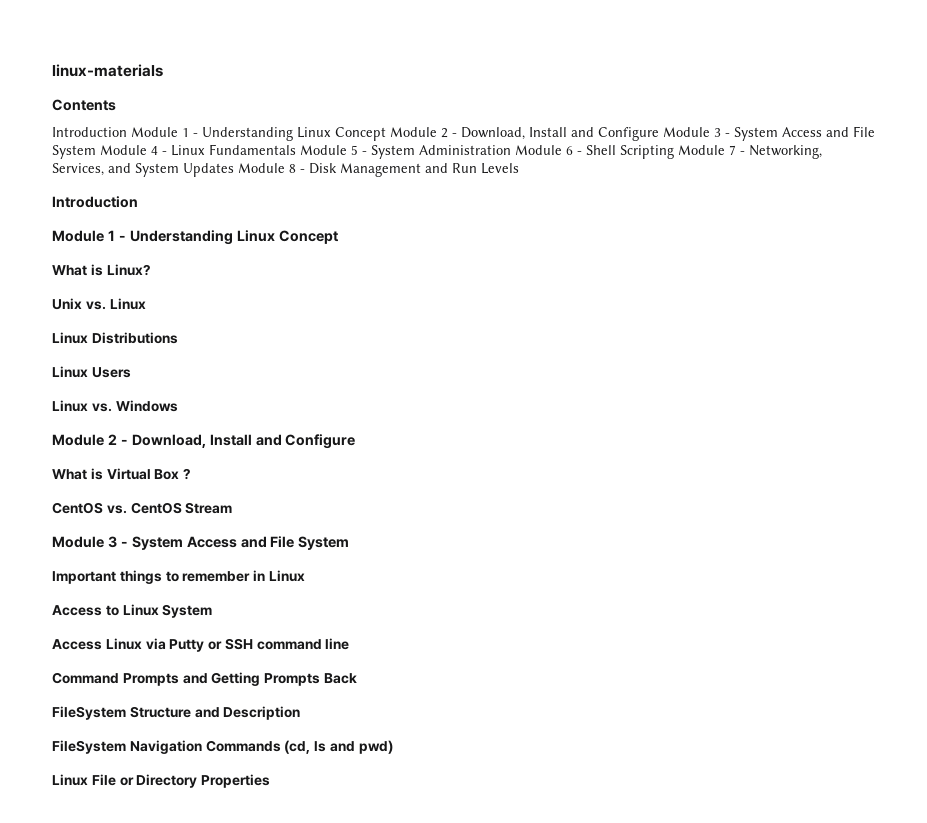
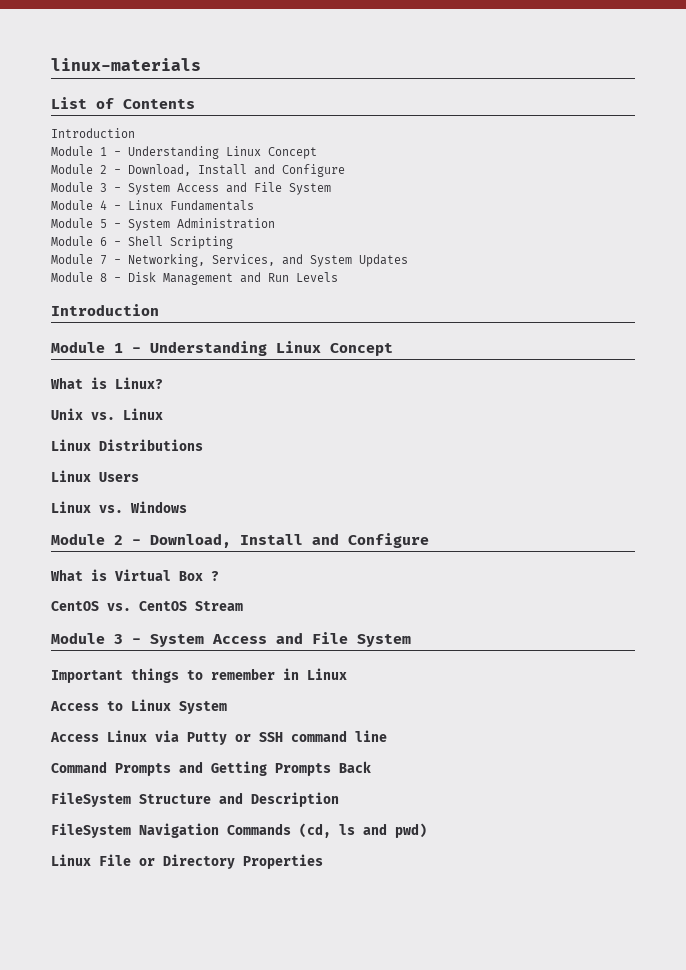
- Contents
- Introduction Module 1 - Understanding Linux Concept Module 2 - Download, Install and Configure Module 3 - System Access and File System Module 4 - Linux Fundamentals Module 5 - System Administration Module 6 - Shell Scripting Module 7 - Networking, Services, and System Updates Module 8 - Disk Management and Run Levels
+ List of Contents
+ Introduction
+ Module 1 - Understanding Linux Concept
+ Module 2 - Download, Install and Configure
+ Module 3 - System Access and File System
+ Module 4 - Linux Fundamentals
+ Module 5 - System Administration
+ Module 6 - Shell Scripting
+ Module 7 - Networking, Services, and System Updates
+ Module 8 - Disk Management and Run Levels

